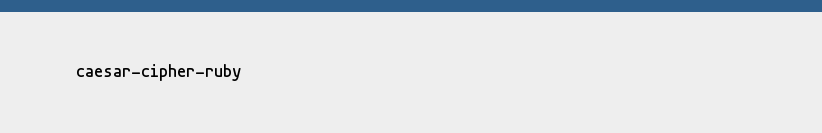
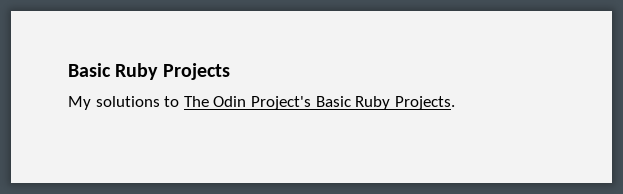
- caesar-cipher-ruby
+ Basic Ruby Projects
+ My solutions to The Odin Project's Basic Ruby Projects.

